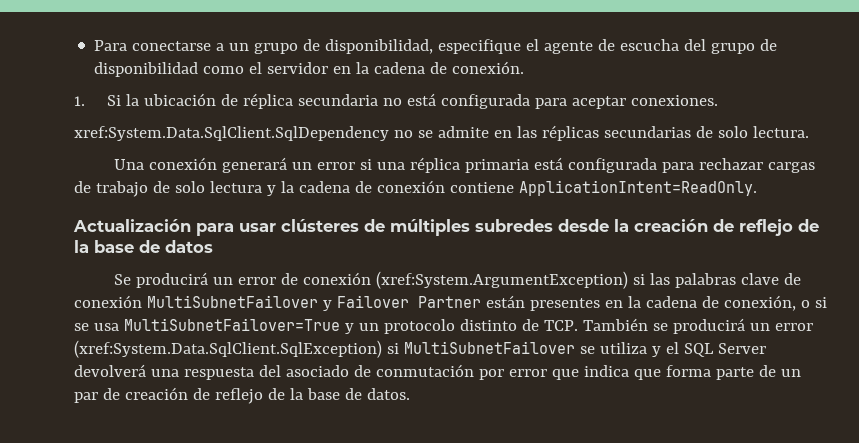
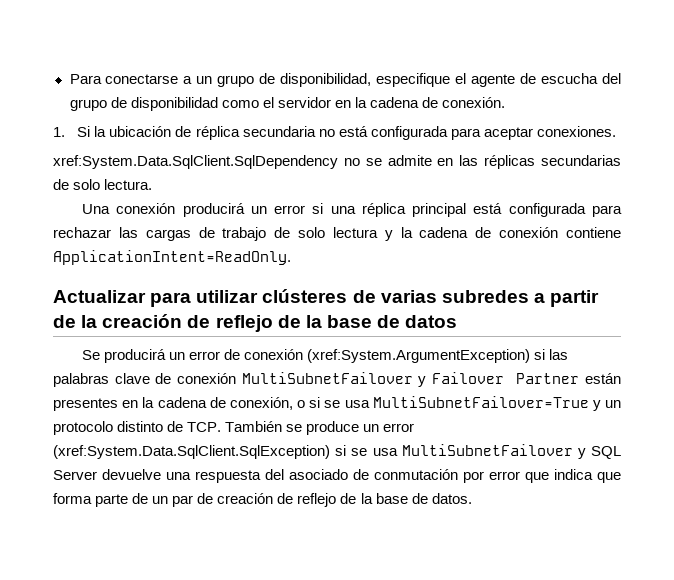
- Una conexión generará un error si una réplica primaria está configurada para rechazar cargas de trabajo de solo lectura y la cadena de conexión contiene ApplicationIntent=ReadOnly.
+ Una conexión producirá un error si una réplica principal está configurada para rechazar las cargas de trabajo de solo lectura y la cadena de conexión contiene ApplicationIntent=ReadOnly.
- Actualización para usar clústeres de múltiples subredes desde la creación de reflejo de la base de datos
+ Actualizar para utilizar clústeres de varias subredes a partir de la creación de reflejo de la base de datos
- Se producirá un error de conexión (xref:System.ArgumentException) si las palabras clave de conexión MultiSubnetFailover y Failover Partner están presentes en la cadena de conexión, o si se usa MultiSubnetFailover=True y un protocolo distinto de TCP. También se producirá un error (xref:System.Data.SqlClient.SqlException) si MultiSubnetFailover se utiliza y el SQL Server devolverá una respuesta del asociado de conmutación por error que indica que forma parte de un par de creación de reflejo de la base de datos.
+ Se producirá un error de conexión (xref:System.ArgumentException) si las palabras clave de conexión MultiSubnetFailover y Failover Partner están presentes en la cadena de conexión, o si se usa MultiSubnetFailover=True y un protocolo distinto de TCP. También se produce un error (xref:System.Data.SqlClient.SqlException) si se usa MultiSubnetFailover y SQL Server devuelve una respuesta del asociado de conmutación por error que indica que forma parte de un par de creación de reflejo de la base de datos.

